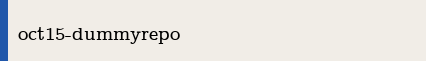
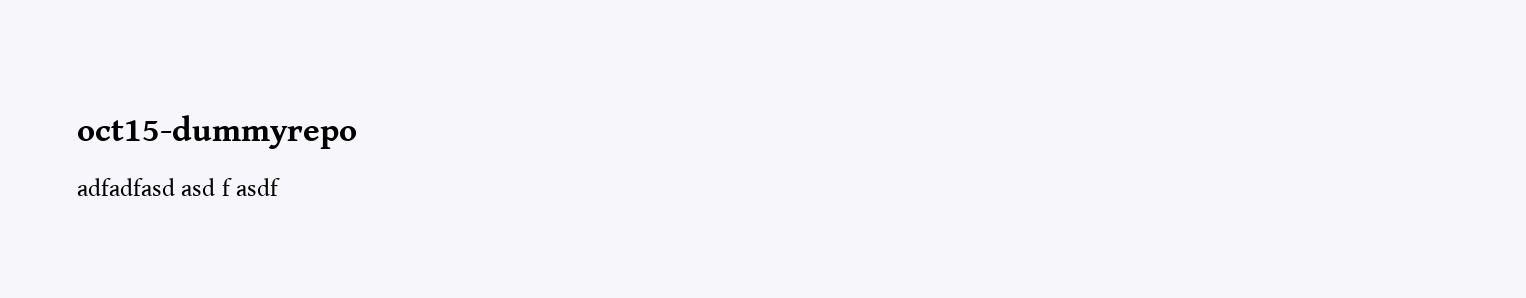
+ adfadfasd asd f asdf

